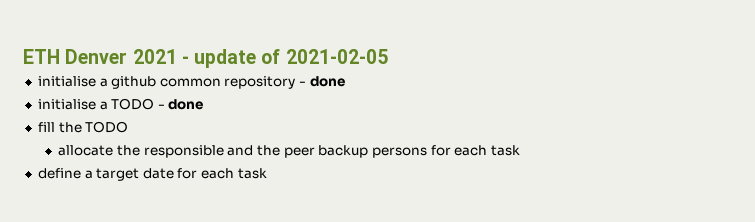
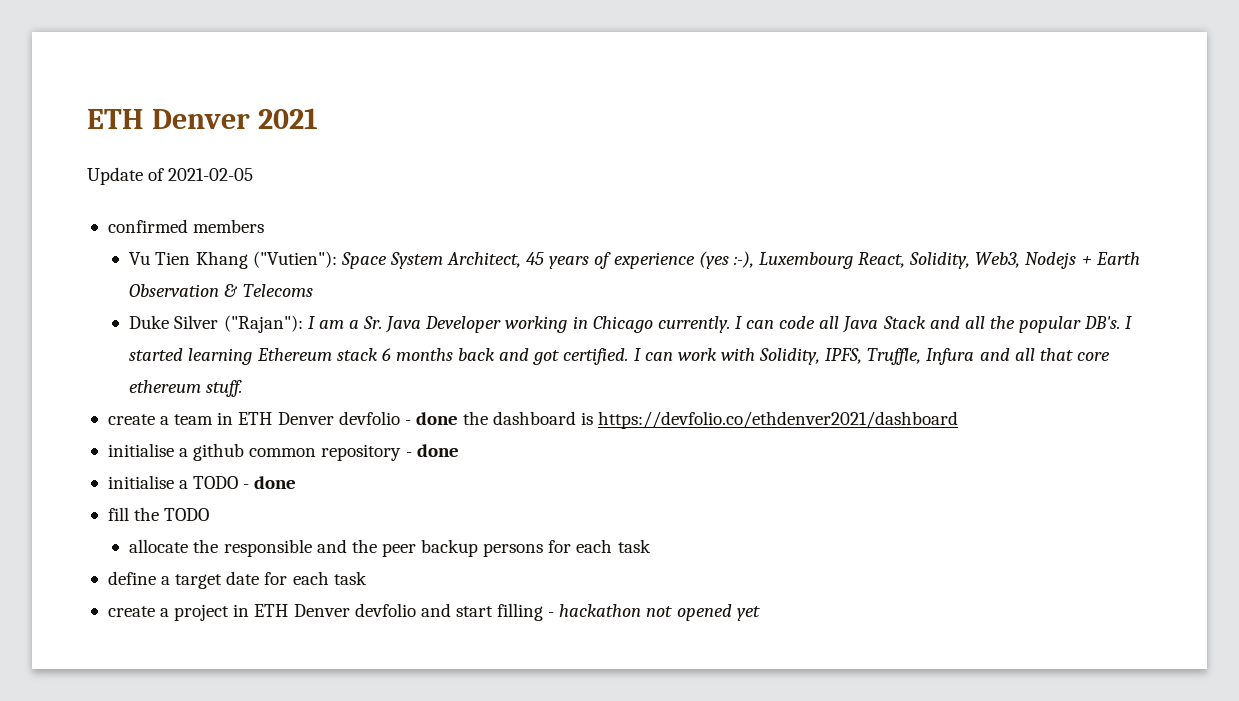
- ETH Denver 2021 - update of 2021-02-05
+ ETH Denver 2021
+ Update of 2021-02-05
+ confirmed members
+ Vu Tien Khang ("Vutien"): Space System Architect, 45 years of experience (yes :-), Luxembourg React, Solidity, Web3, Nodejs + Earth Observation & Telecoms
+ Duke Silver ("Rajan"): I am a Sr. Java Developer working in Chicago currently. I can code all Java Stack and all the popular DB's. I started learning Ethereum stack 6 months back and got certified. I can work with Solidity, IPFS, Truffle, Infura and all that core ethereum stuff.
+ create a team in ETH Denver devfolio - done the dashboard is https://devfolio.co/ethdenver2021/dashboard
+ create a project in ETH Denver devfolio and start filling - hackathon not opened yet

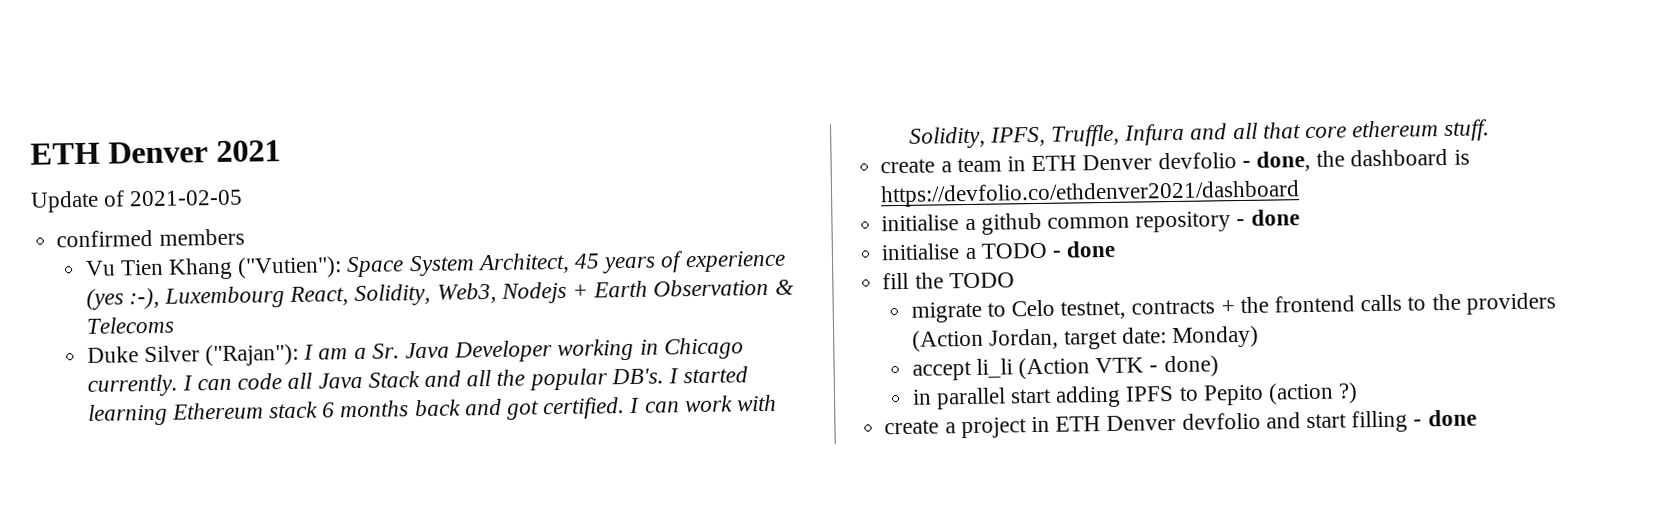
- create a team in ETH Denver devfolio - done the dashboard is https://devfolio.co/ethdenver2021/dashboard
+ create a team in ETH Denver devfolio - done, the dashboard is https://devfolio.co/ethdenver2021/dashboard
- allocate the responsible and the peer backup persons for each task
- define a target date for each task
+ migrate to Celo testnet, contracts + the frontend calls to the providers (Action Jordan, target date: Monday)
+ accept li_li (Action VTK - done)
+ in parallel start adding IPFS to Pepito (action ?)
- create a project in ETH Denver devfolio and start filling - hackathon not opened yet
+ create a project in ETH Denver devfolio and start filling - done

